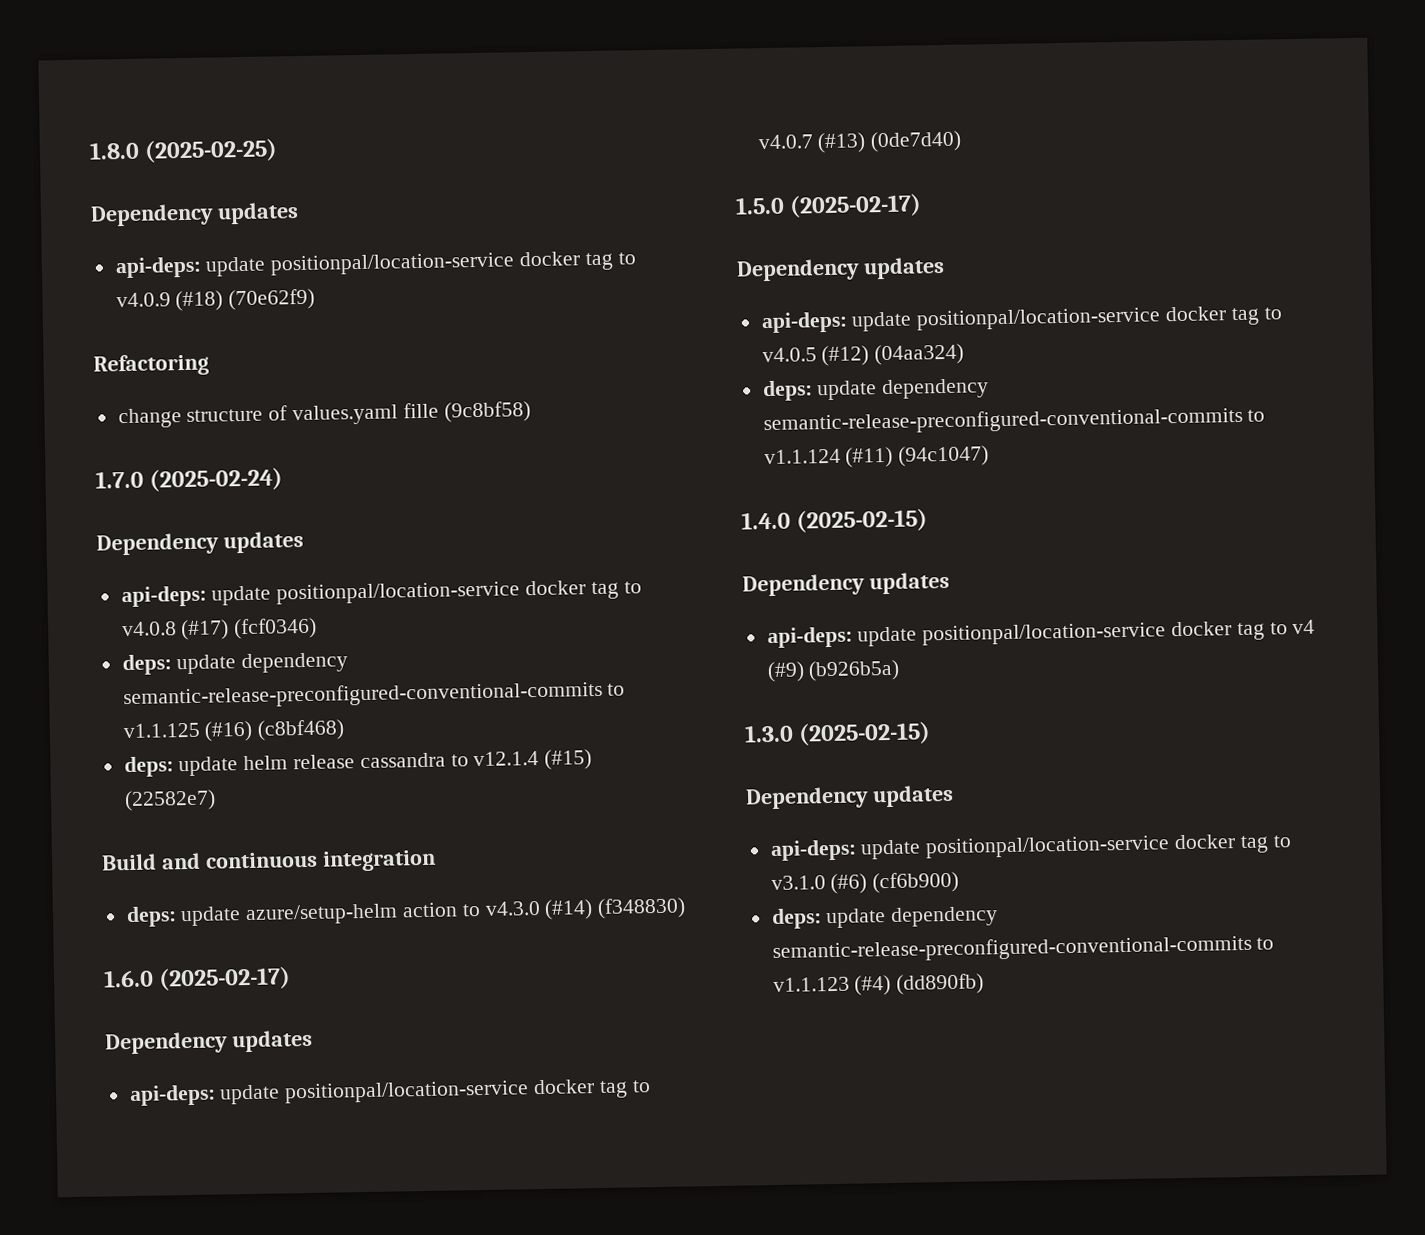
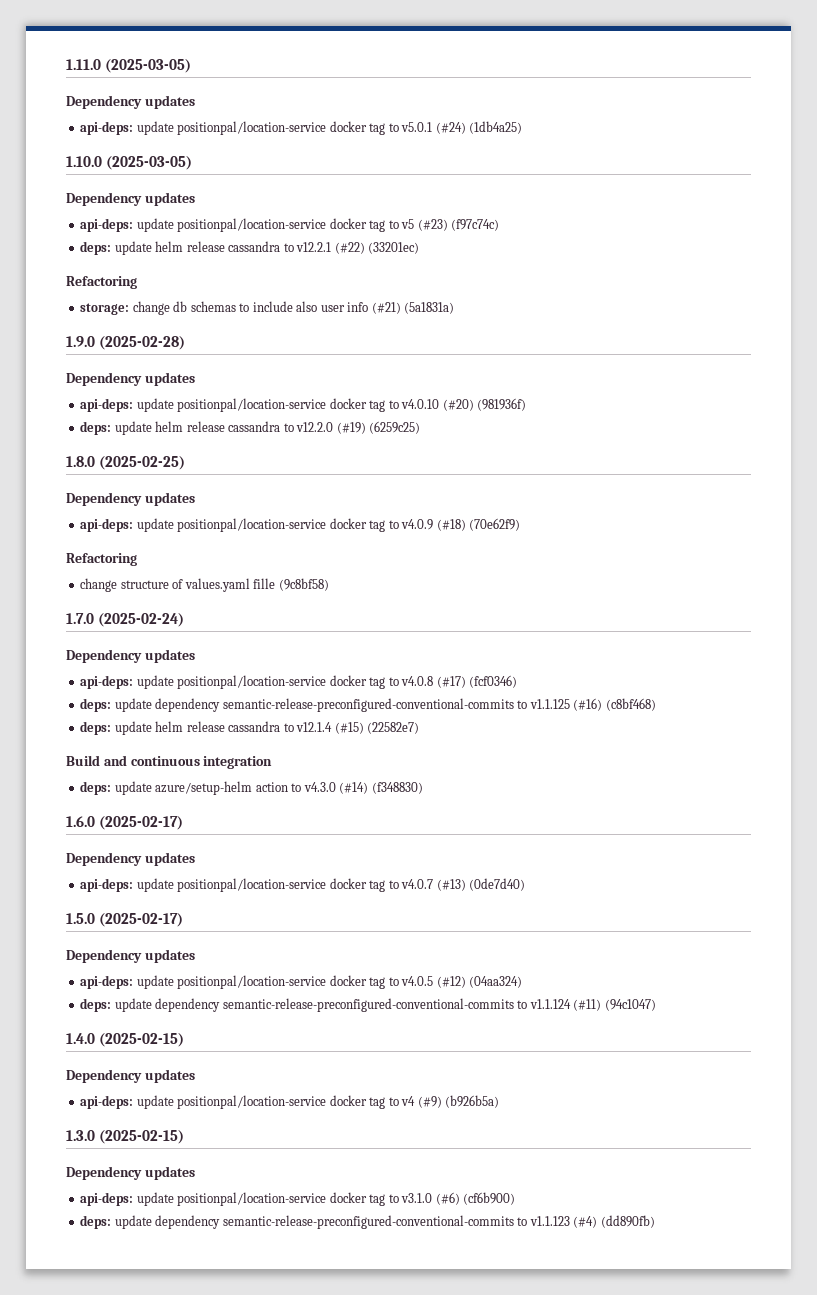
+ 1.11.0 (2025-03-05)
+ Dependency updates
+ api-deps: update positionpal/location-service docker tag to v5.0.1 (#24) (1db4a25)
+ 1.10.0 (2025-03-05)
+ Dependency updates
+ api-deps: update positionpal/location-service docker tag to v5 (#23) (f97c74c)
+ deps: update helm release cassandra to v12.2.1 (#22) (33201ec)
+ Refactoring
+ storage: change db schemas to include also user info (#21) (5a1831a)
+ 1.9.0 (2025-02-28)
+ Dependency updates
+ api-deps: update positionpal/location-service docker tag to v4.0.10 (#20) (981936f)
+ deps: update helm release cassandra to v12.2.0 (#19) (6259c25)

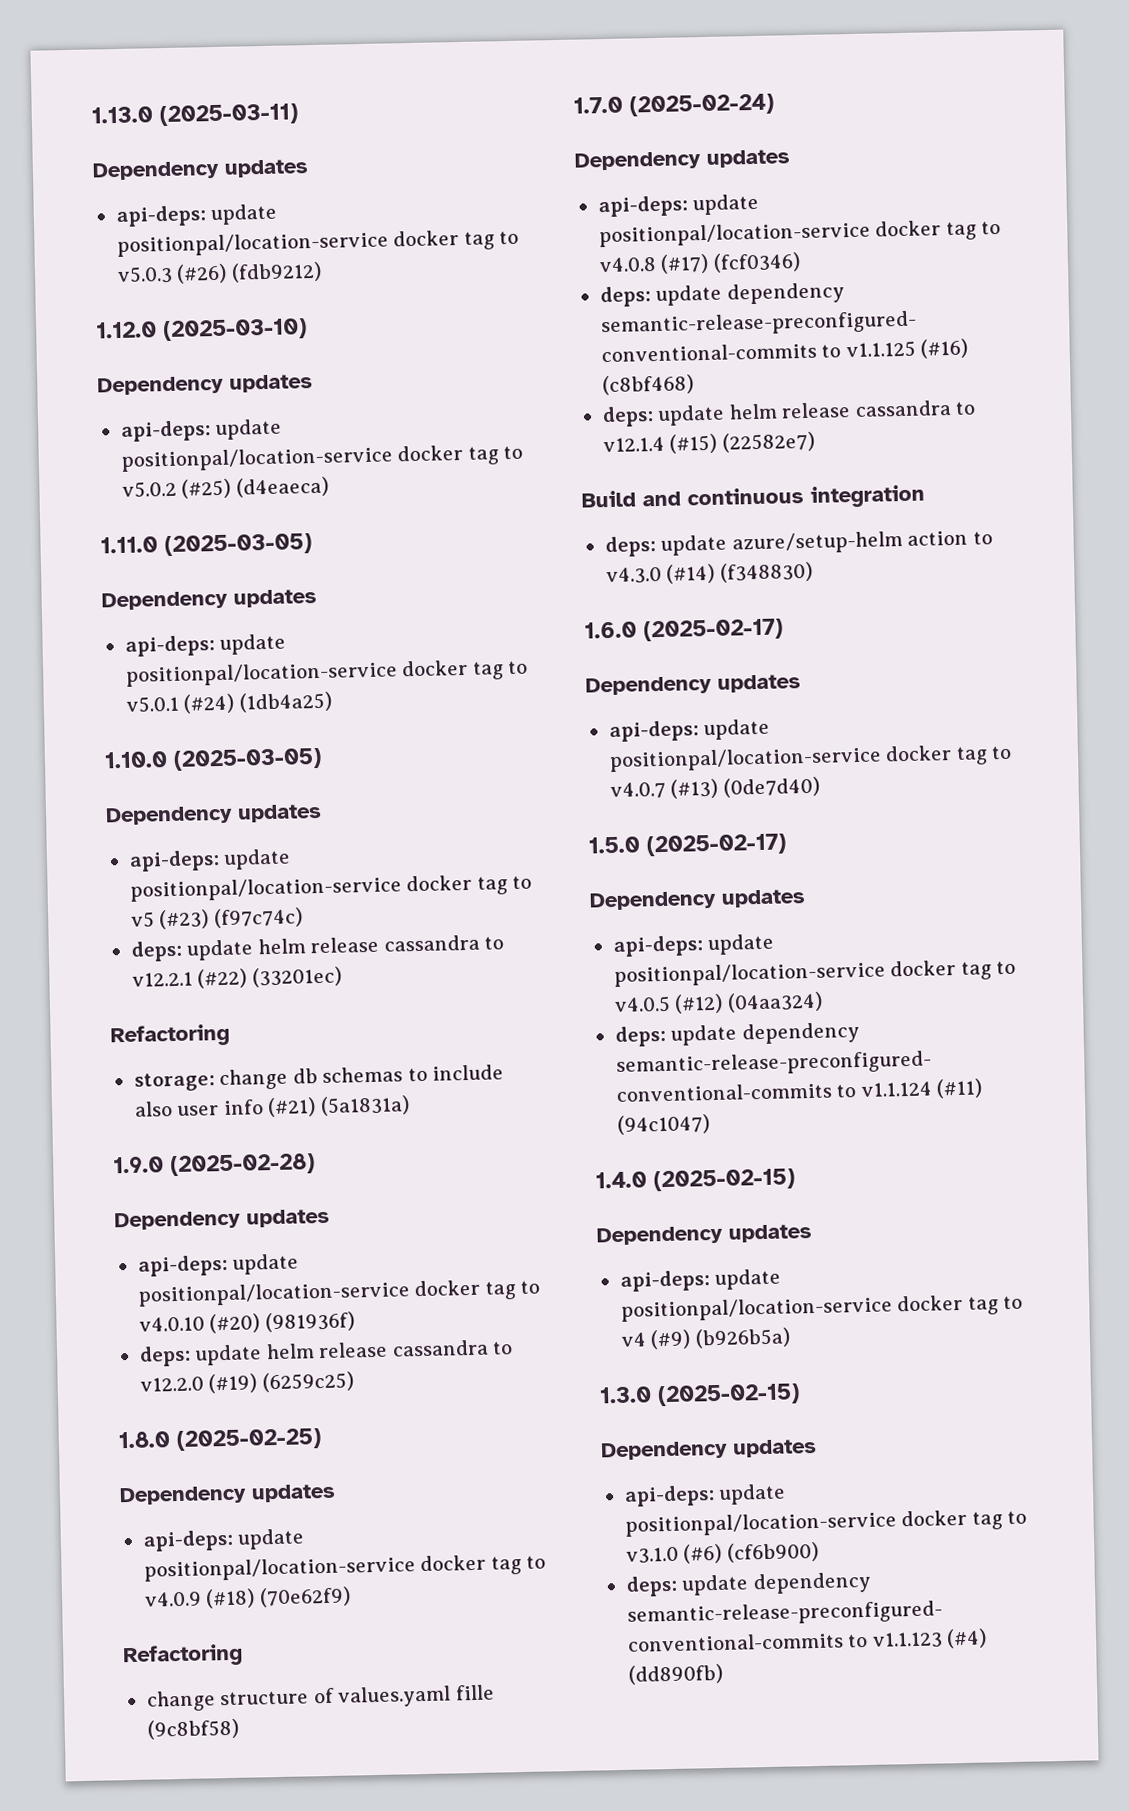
+ 1.13.0 (2025-03-11)
+ Dependency updates
+ api-deps: update positionpal/location-service docker tag to v5.0.3 (#26) (fdb9212)
+ 1.12.0 (2025-03-10)
+ Dependency updates
+ api-deps: update positionpal/location-service docker tag to v5.0.2 (#25) (d4eaeca)

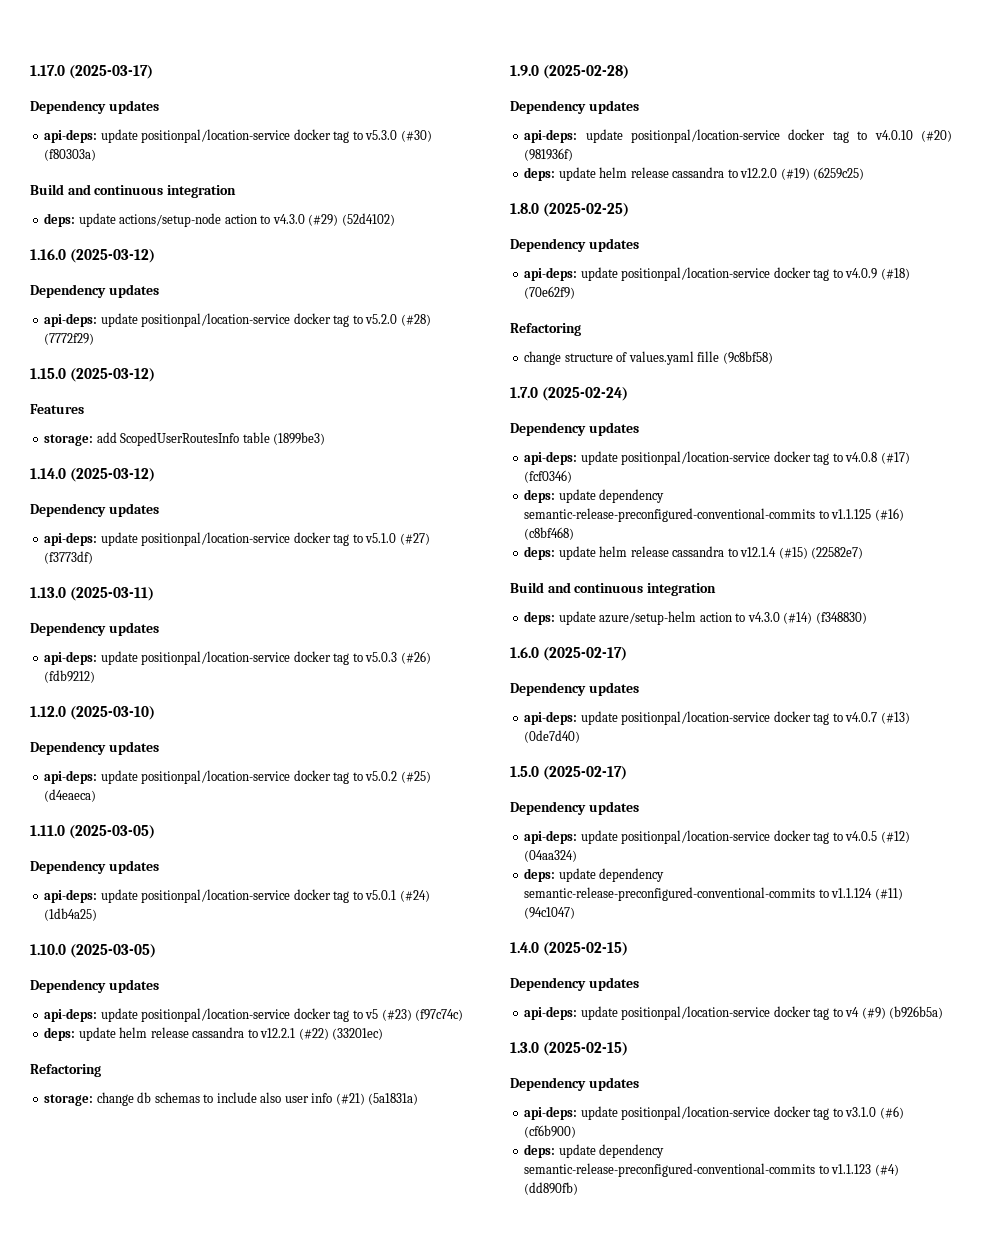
+ 1.17.0 (2025-03-17)
+ Dependency updates
+ api-deps: update positionpal/location-service docker tag to v5.3.0 (#30) (f80303a)
+ Build and continuous integration
+ deps: update actions/setup-node action to v4.3.0 (#29) (52d4102)
+ 1.16.0 (2025-03-12)
+ Dependency updates
+ api-deps: update positionpal/location-service docker tag to v5.2.0 (#28) (7772f29)
+ 1.15.0 (2025-03-12)
+ Features
+ storage: add ScopedUserRoutesInfo table (1899be3)
+ 1.14.0 (2025-03-12)
+ Dependency updates
+ api-deps: update positionpal/location-service docker tag to v5.1.0 (#27) (f3773df)

